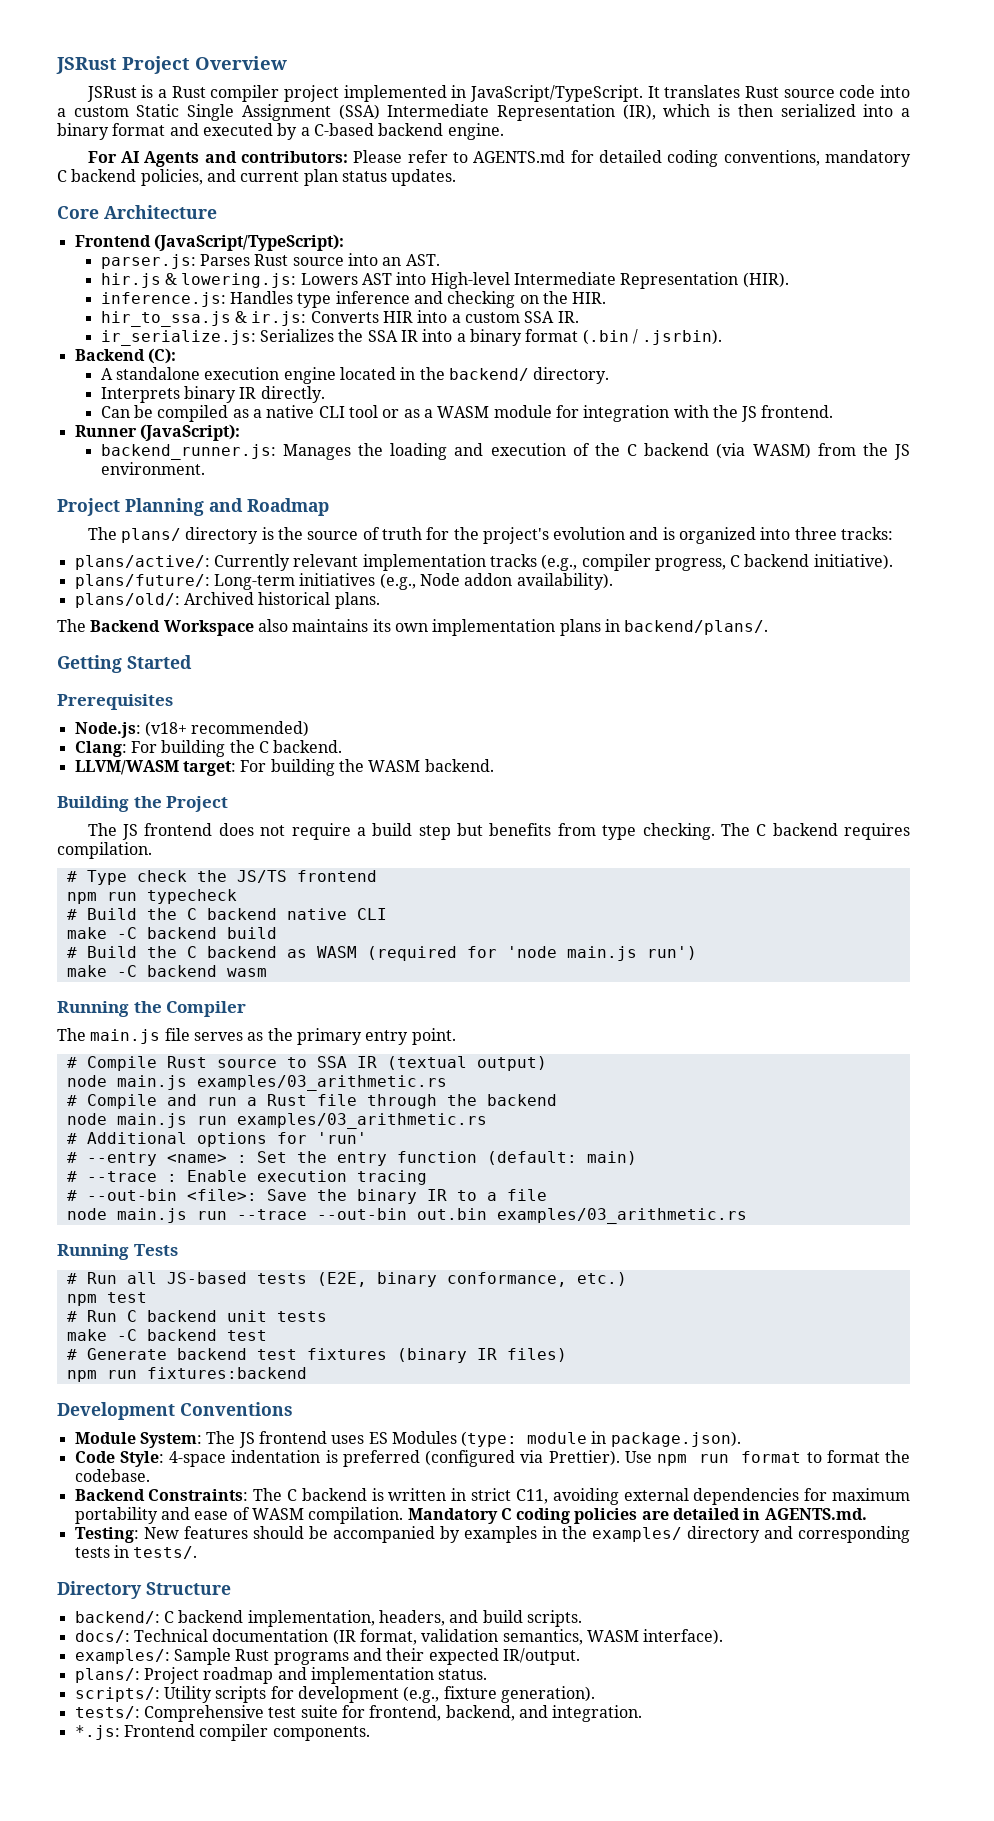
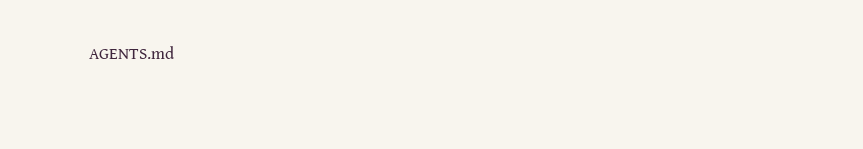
- JSRust Project Overview
- JSRust is a Rust compiler project implemented in JavaScript/TypeScript. It translates Rust source code into a custom Static Single Assignment (SSA) Intermediate Representation (IR), which is then serialized into a binary format and executed by a C-based backend engine.
- For AI Agents and contributors: Please refer to AGENTS.md for detailed coding conventions, mandatory C backend policies, and current plan status updates.
- Core Architecture
- Frontend (JavaScript/TypeScript):
- parser.js: Parses Rust source into an AST.
- hir.js & lowering.js: Lowers AST into High-level Intermediate Representation (HIR).
- inference.js: Handles type inference and checking on the HIR.
- hir_to_ssa.js & ir.js: Converts HIR into a custom SSA IR.
- ir_serialize.js: Serializes the SSA IR into a binary format (.bin / .jsrbin).
- Backend (C):
- A standalone execution engine located in the backend/ directory.
- Interprets binary IR directly.
- Can be compiled as a native CLI tool or as a WASM module for integration with the JS frontend.
- Runner (JavaScript):
- backend_runner.js: Manages the loading and execution of the C backend (via WASM) from the JS environment.
- Project Planning and Roadmap
- The plans/ directory is the source of truth for the project's evolution and is organized into three tracks:
- plans/active/: Currently relevant implementation tracks (e.g., compiler progress, C backend initiative).
- plans/future/: Long-term initiatives (e.g., Node addon availability).
- plans/old/: Archived historical plans.
- The Backend Workspace also maintains its own implementation plans in backend/plans/.
- Getting Started
- Prerequisites
- Node.js: (v18+ recommended)
- Clang: For building the C backend.
- LLVM/WASM target: For building the WASM backend.
- Building the Project
- The JS frontend does not require a build step but benefits from type checking. The C backend requires compilation.
- # Type check the JS/TS frontend
- npm run typecheck
- # Build the C backend native CLI
- make -C backend build
- # Build the C backend as WASM (required for 'node main.js run')
- make -C backend wasm
- Running the Compiler
- The main.js file serves as the primary entry point.
- # Compile Rust source to SSA IR (textual output)
- node main.js examples/03_arithmetic.rs
- # Compile and run a Rust file through the backend
- node main.js run examples/03_arithmetic.rs
- # Additional options for 'run'
- # --entry <name> : Set the entry function (default: main)
- # --trace : Enable execution tracing
- # --out-bin <file>: Save the binary IR to a file
- node main.js run --trace --out-bin out.bin examples/03_arithmetic.rs
- Running Tests
- # Run all JS-based tests (E2E, binary conformance, etc.)
- npm test
- # Run C backend unit tests
- make -C backend test
- # Generate backend test fixtures (binary IR files)
- npm run fixtures:backend
- Development Conventions
- Module System: The JS frontend uses ES Modules (type: module in package.json).
- Code Style: 4-space indentation is preferred (configured via Prettier). Use npm run format to format the codebase.
- Backend Constraints: The C backend is written in strict C11, avoiding external dependencies for maximum portability and ease of WASM compilation. Mandatory C coding policies are detailed in AGENTS.md.
- Testing: New features should be accompanied by examples in the examples/ directory and corresponding tests in tests/.
- Directory Structure
- backend/: C backend implementation, headers, and build scripts.
- docs/: Technical documentation (IR format, validation semantics, WASM interface).
- examples/: Sample Rust programs and their expected IR/output.
- plans/: Project roadmap and implementation status.
- scripts/: Utility scripts for development (e.g., fixture generation).
- tests/: Comprehensive test suite for frontend, backend, and integration.
- *.js: Frontend compiler components.
+ AGENTS.md

